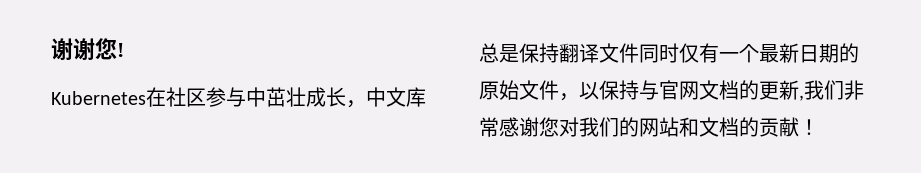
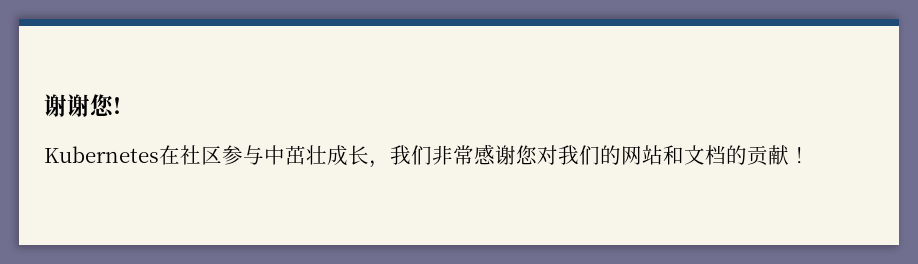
- Kubernetes在社区参与中茁壮成长，中文库总是保持翻译文件同时仅有一个最新日期的原始文件，以保持与官网文档的更新,我们非常感谢您对我们的网站和文档的贡献！
+ Kubernetes在社区参与中茁壮成长，我们非常感谢您对我们的网站和文档的贡献！

